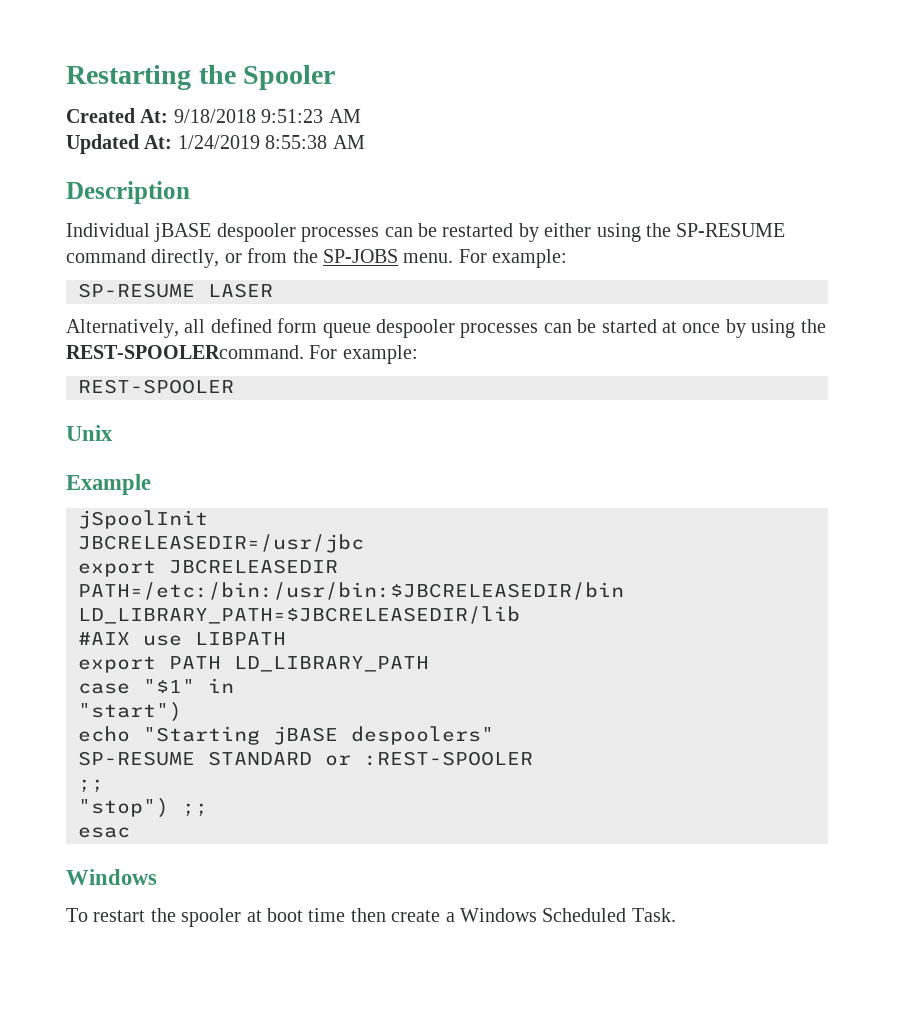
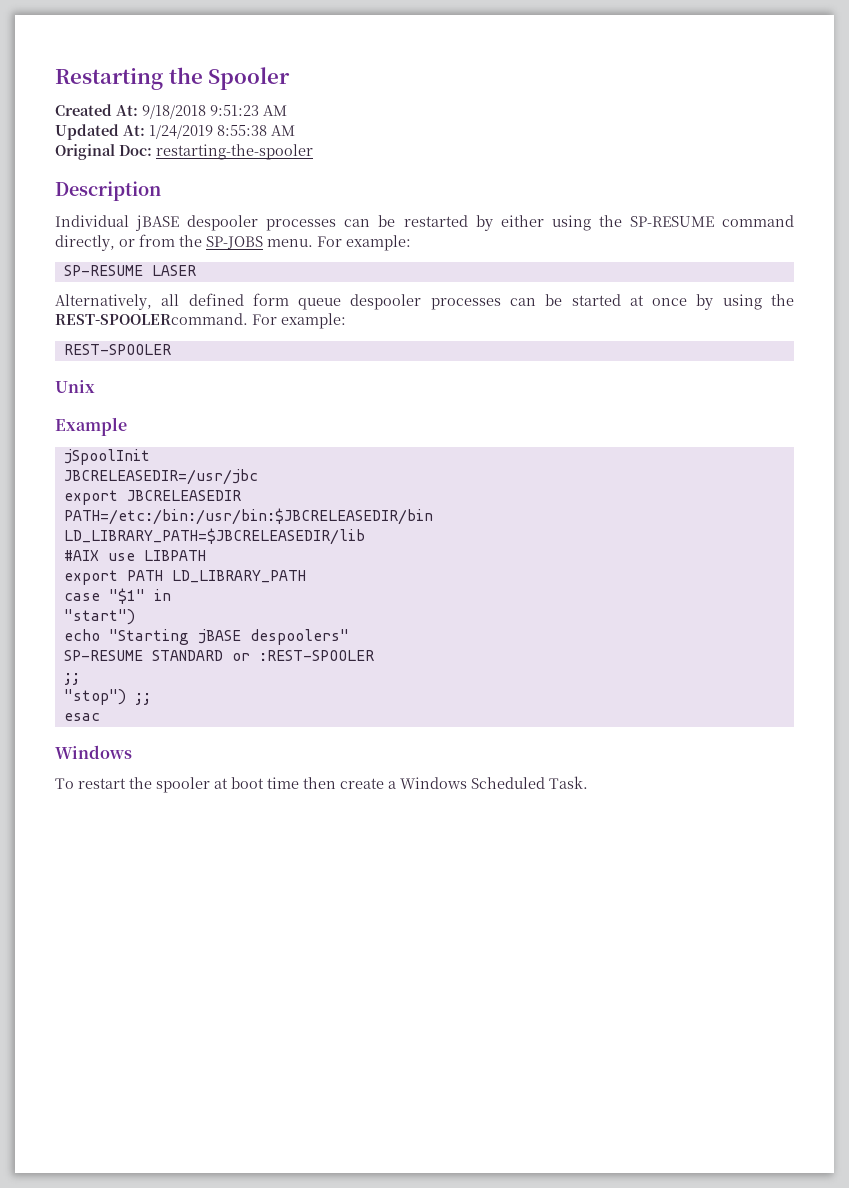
+ Original Doc: restarting-the-spooler

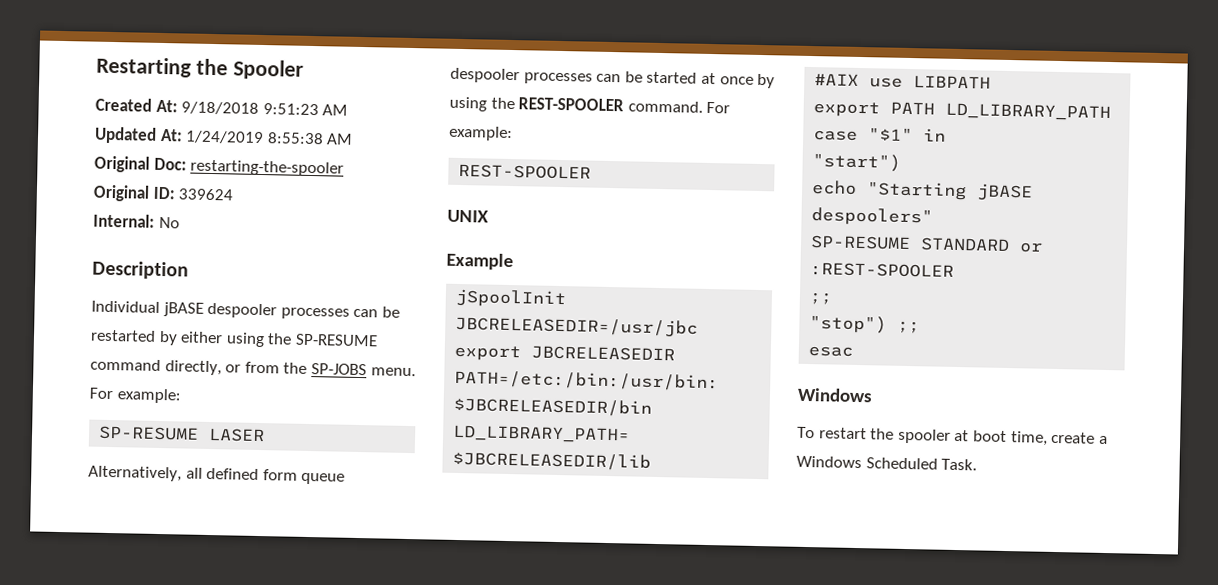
+ Original ID: 339624
+ Internal: No
- Alternatively, all defined form queue despooler processes can be started at once by using the REST-SPOOLERcommand.
+ Alternatively, all defined form queue despooler processes can be started at once by using the REST-SPOOLER command.
- Unix
+ UNIX
- To restart the spooler at boot time then create a Windows Scheduled Task.
+ To restart the spooler at boot time, create a Windows Scheduled Task.

